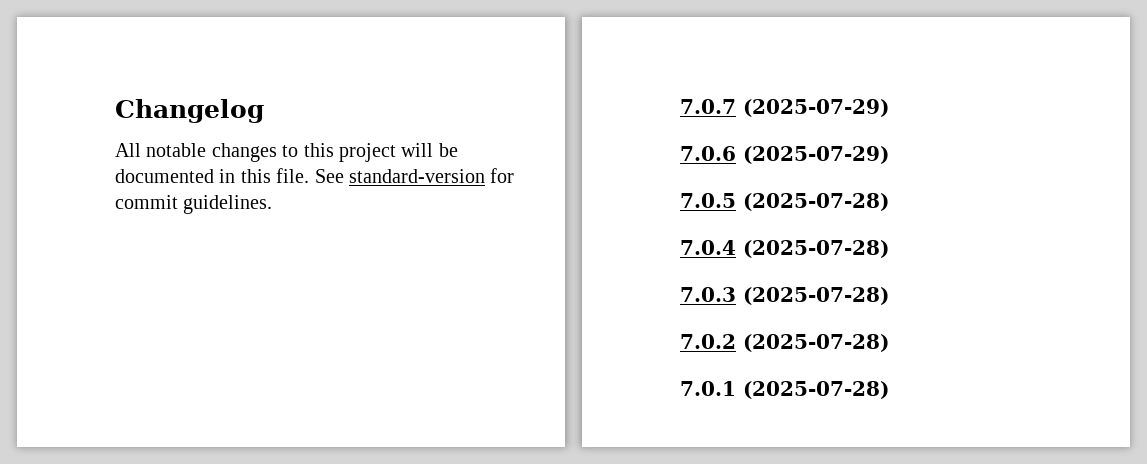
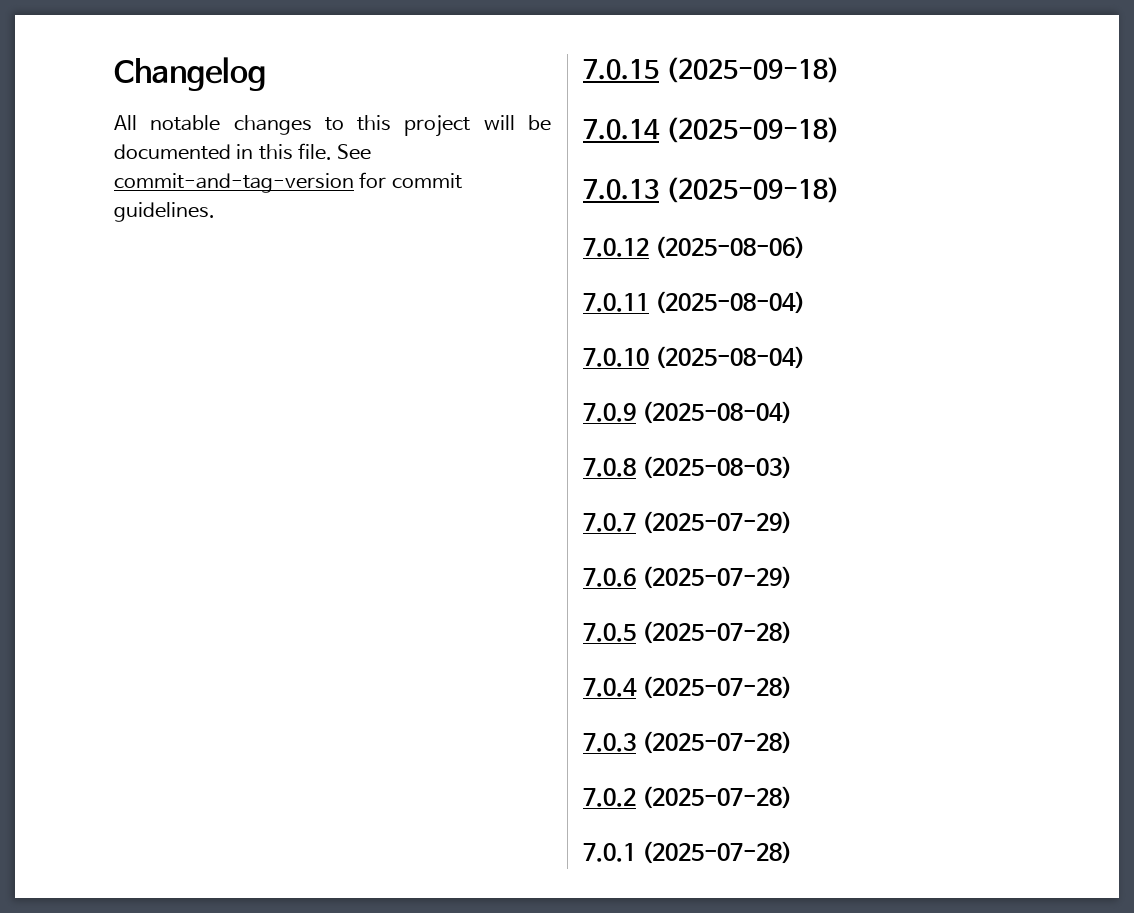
- See standard-version for commit guidelines.
+ See commit-and-tag-version for commit guidelines.
+ 7.0.15 (2025-09-18)
+ 7.0.14 (2025-09-18)
+ 7.0.13 (2025-09-18)
+ 7.0.12 (2025-08-06)
+ 7.0.11 (2025-08-04)
+ 7.0.10 (2025-08-04)
+ 7.0.9 (2025-08-04)
+ 7.0.8 (2025-08-03)

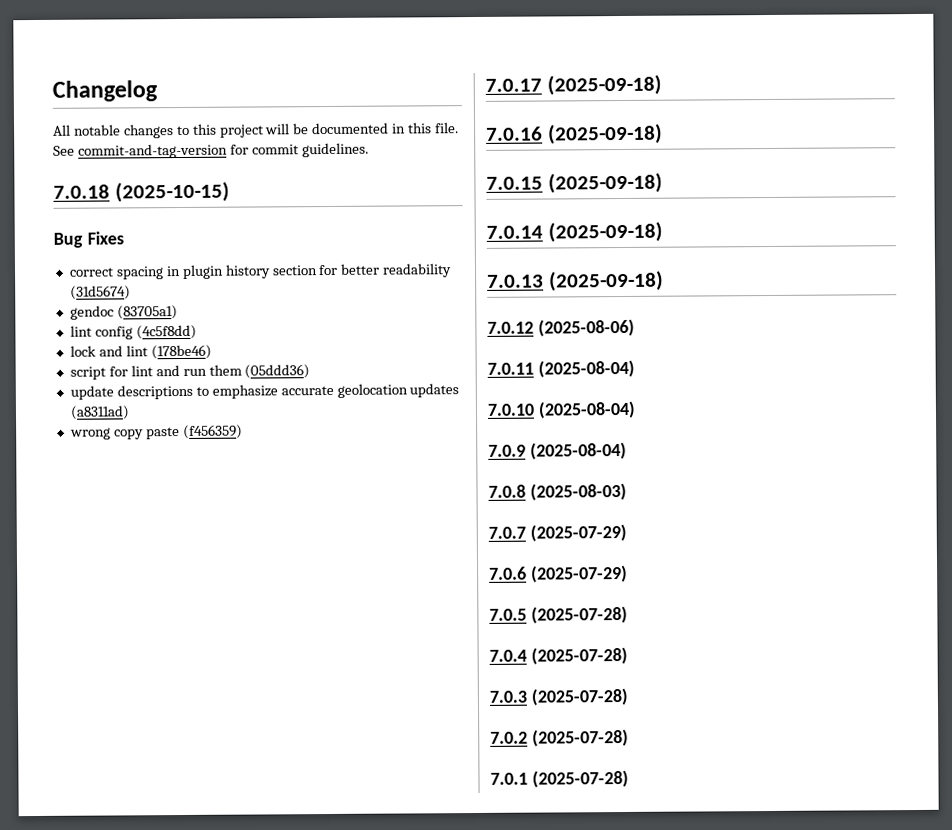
+ 7.0.18 (2025-10-15)
+ Bug Fixes
+ correct spacing in plugin history section for better readability (31d5674)
+ gendoc (83705a1)
+ lint config (4c5f8dd)
+ lock and lint (178be46)
+ script for lint and run them (05ddd36)
+ update descriptions to emphasize accurate geolocation updates (a8311ad)
+ wrong copy paste (f456359)
+ 7.0.17 (2025-09-18)
+ 7.0.16 (2025-09-18)

